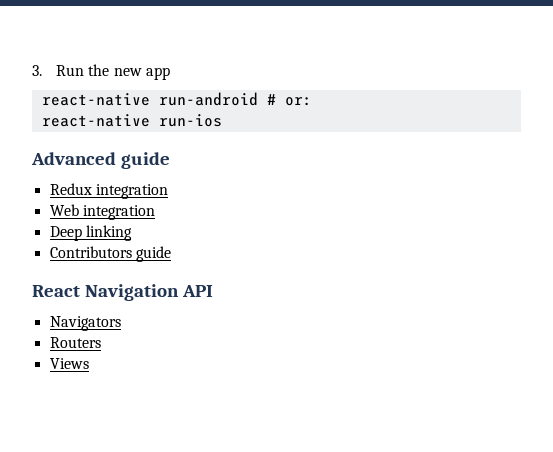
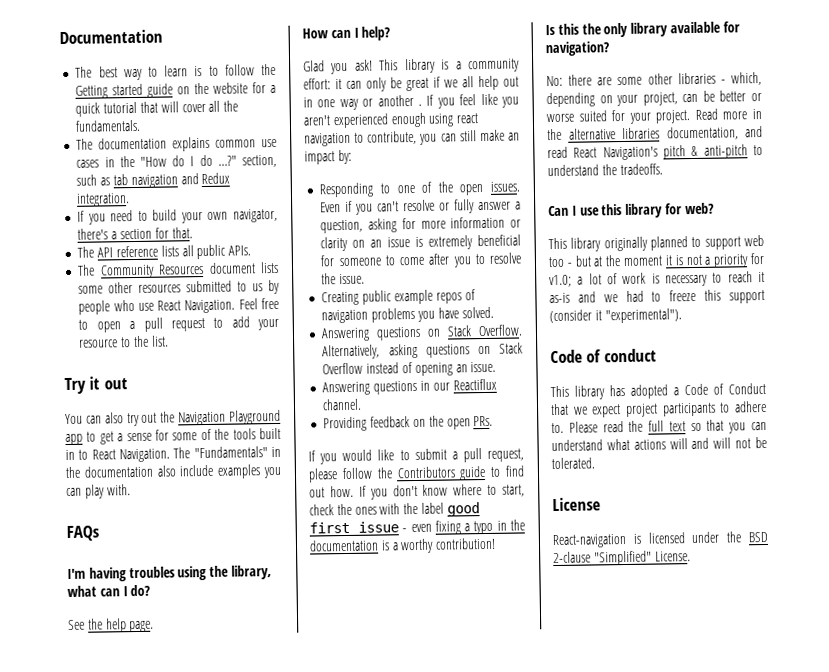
- 3. Run the new app
- react-native run-android # or:
- react-native run-ios
- Advanced guide
- Redux integration
- Web integration
- Deep linking
- Contributors guide
- React Navigation API
- Navigators
- Routers
- Views
+ Documentation
+ The best way to learn is to follow the Getting started guide on the website for a quick tutorial that will cover all the fundamentals.
+ The documentation explains common use cases in the "How do I do ...?" section, such as tab navigation and Redux integration.
+ If you need to build your own navigator, there's a section for that.
+ The API reference lists all public APIs.
+ The Community Resources document lists some other resources submitted to us by people who use React Navigation. Feel free to open a pull request to add your resource to the list.
+ Try it out
+ You can also try out the Navigation Playground app to get a sense for some of the tools built in to React Navigation. The "Fundamentals" in the documentation also include examples you can play with.
+ FAQs
+ I'm having troubles using the library, what can I do?
+ See the help page.
+ How can I help?
+ Glad you ask! This library is a community effort: it can only be great if we all help out in one way or another . If you feel like you aren't experienced enough using react navigation to contribute, you can still make an impact by:
+ Responding to one of the open issues. Even if you can't resolve or fully answer a question, asking for more information or clarity on an issue is extremely beneficial for someone to come after you to resolve the issue.
+ Creating public example repos of navigation problems you have solved.
+ Answering questions on Stack Overflow. Alternatively, asking questions on Stack Overflow instead of opening an issue.
+ Answering questions in our Reactiflux channel.
+ Providing feedback on the open PRs.
+ If you would like to submit a pull request, please follow the Contributors guide to find out how. If you don't know where to start, check the ones with the label good first issue - even fixing a typo in the documentation is a worthy contribution!
+ Is this the only library available for navigation?
+ No: there are some other libraries - which, depending on your project, can be better or worse suited for your project. Read more in the alternative libraries documentation, and read React Navigation's pitch & anti-pitch to understand the tradeoffs.
+ Can I use this library for web?
+ This library originally planned to support web too - but at the moment it is not a priority for v1.0; a lot of work is necessary to reach it as-is and we had to freeze this support (consider it "experimental").
+ Code of conduct
+ This library has adopted a Code of Conduct that we expect project participants to adhere to. Please read the full text so that you can understand what actions will and will not be tolerated.
+ License
+ React-navigation is licensed under the BSD 2-clause "Simplified" License.

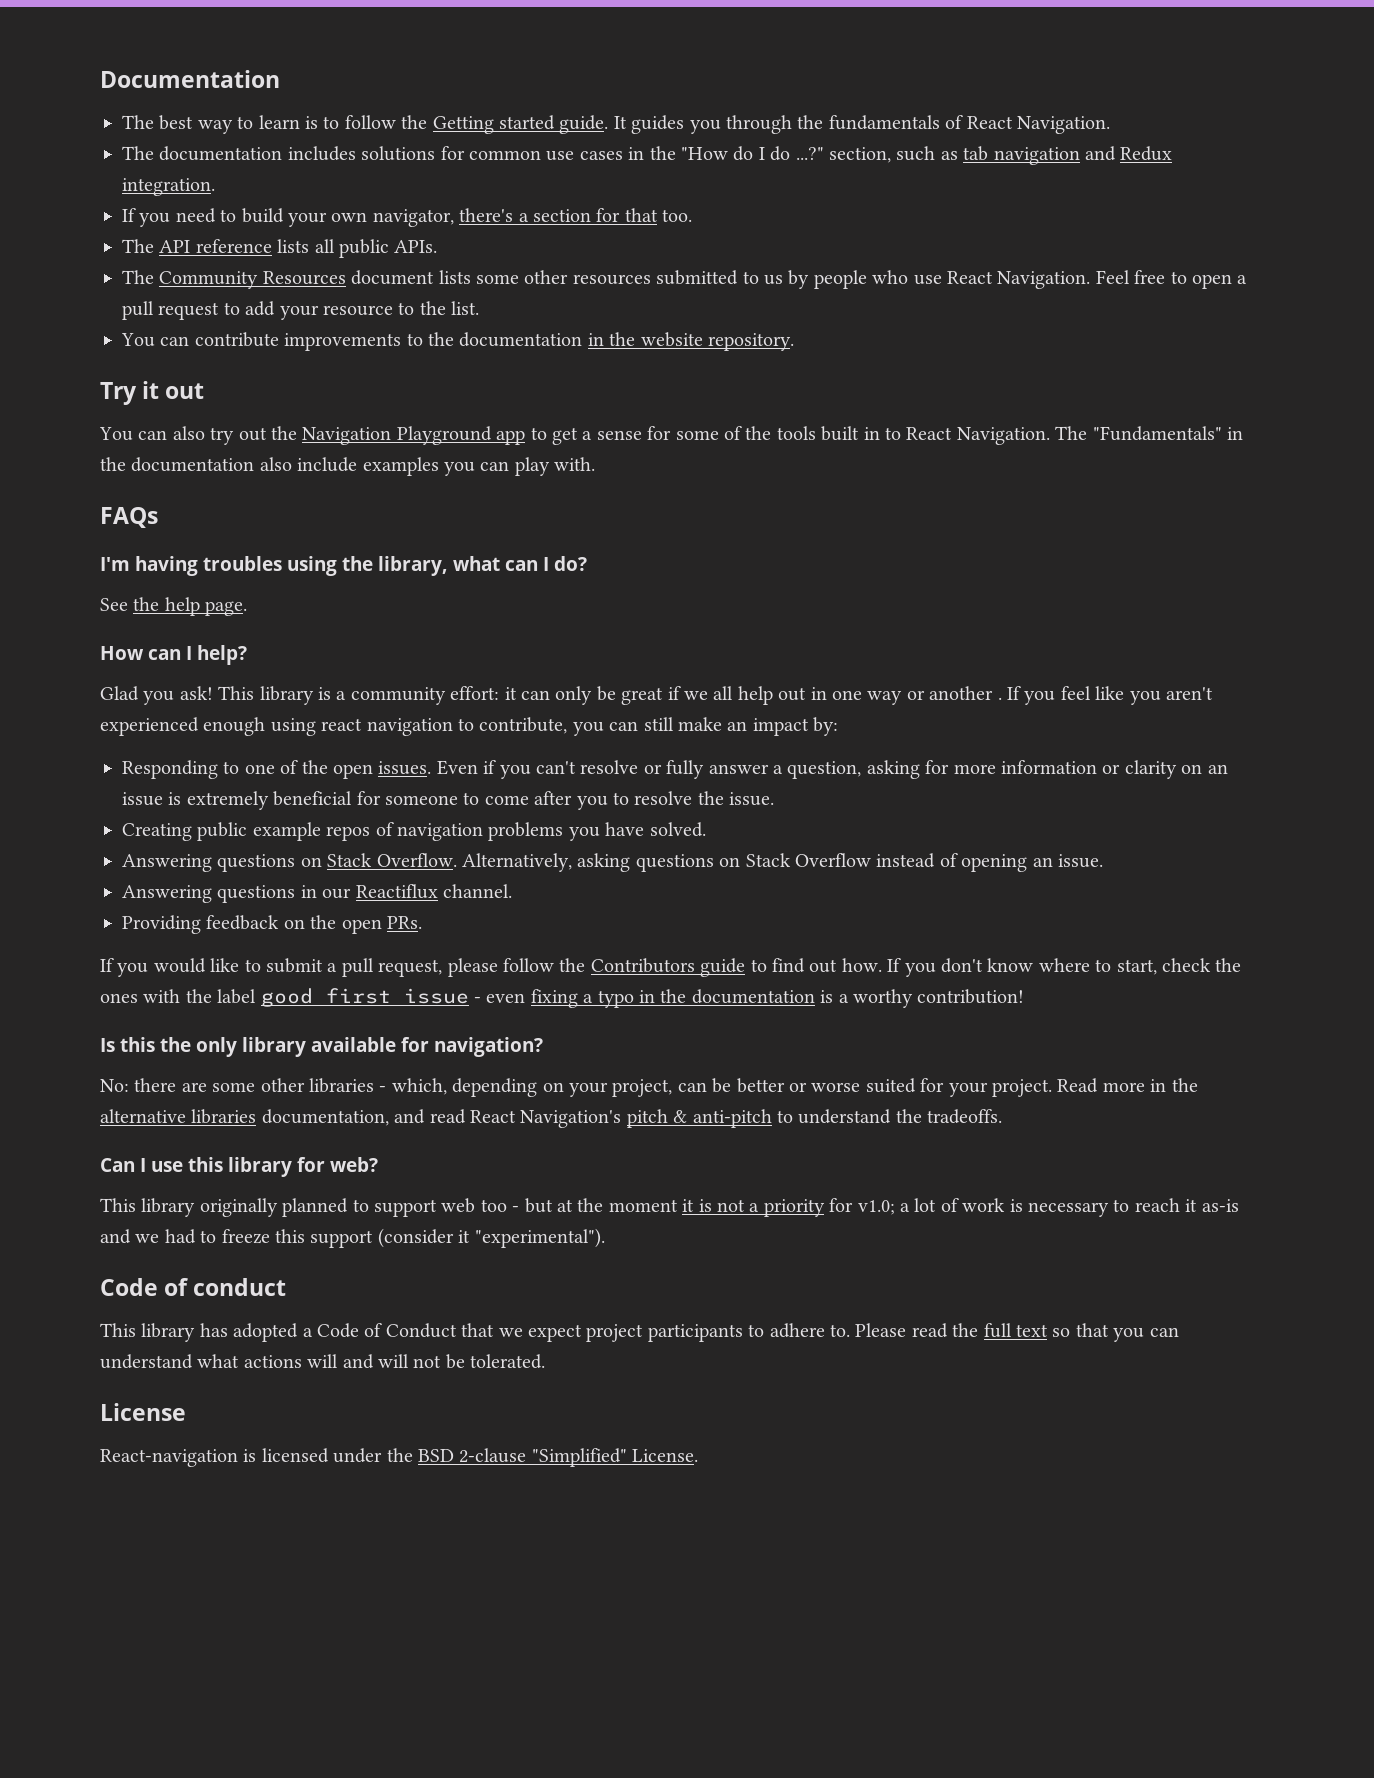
- The best way to learn is to follow the Getting started guide on the website for a quick tutorial that will cover all the fundamentals.
+ The best way to learn is to follow the Getting started guide. It guides you through the fundamentals of React Navigation.
- The documentation explains common use cases in the "How do I do ...?" section, such as tab navigation and Redux integration.
+ The documentation includes solutions for common use cases in the "How do I do ...?" section, such as tab navigation and Redux integration.
- If you need to build your own navigator, there's a section for that.
+ If you need to build your own navigator, there's a section for that too.
+ You can contribute improvements to the documentation in the website repository.

